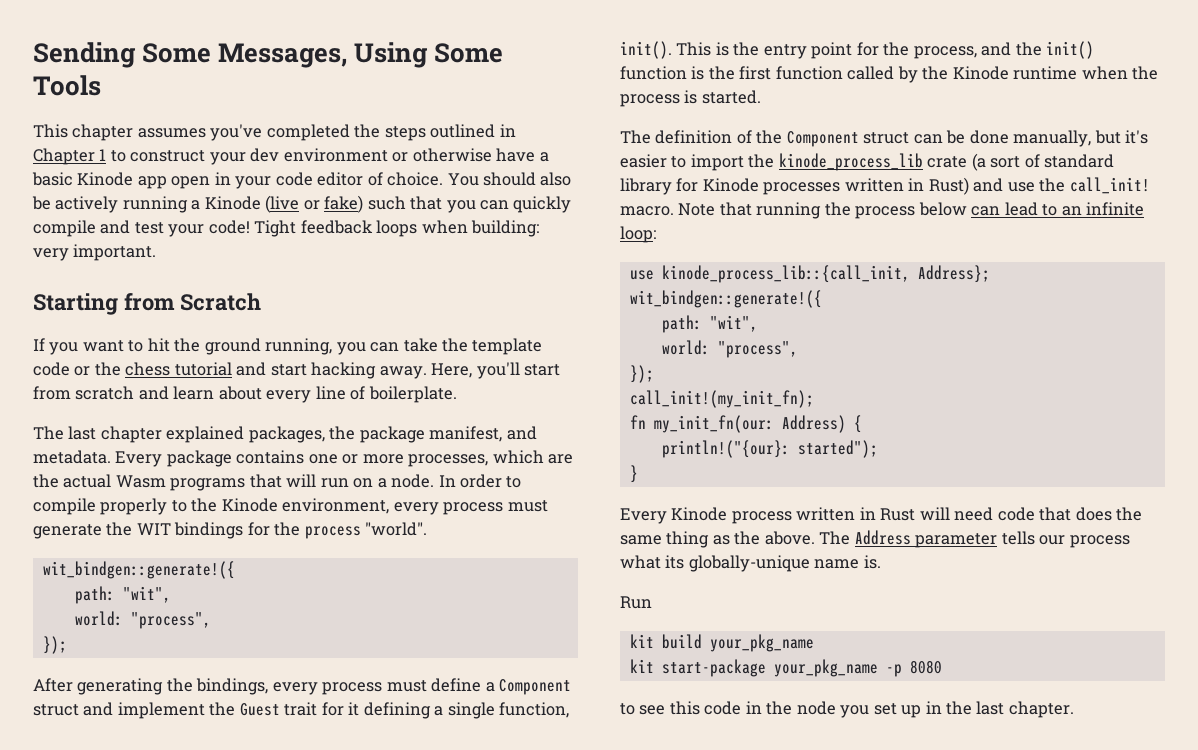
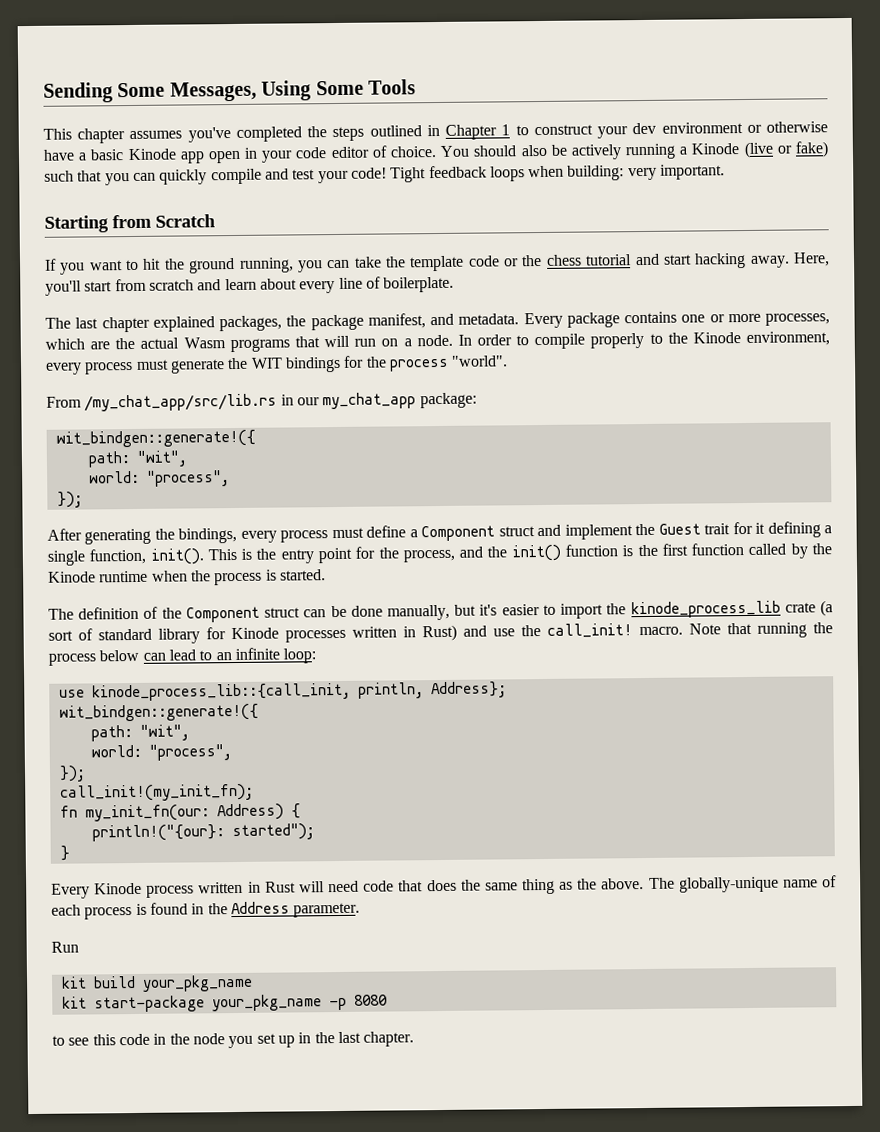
+ From /my_chat_app/src/lib.rs in our my_chat_app package:
- use kinode_process_lib::{call_init, Address};
+ use kinode_process_lib::{call_init, println, Address};
- The Address parameter tells our process what its globally-unique name is.
+ The globally-unique name of each process is found in the Address parameter.

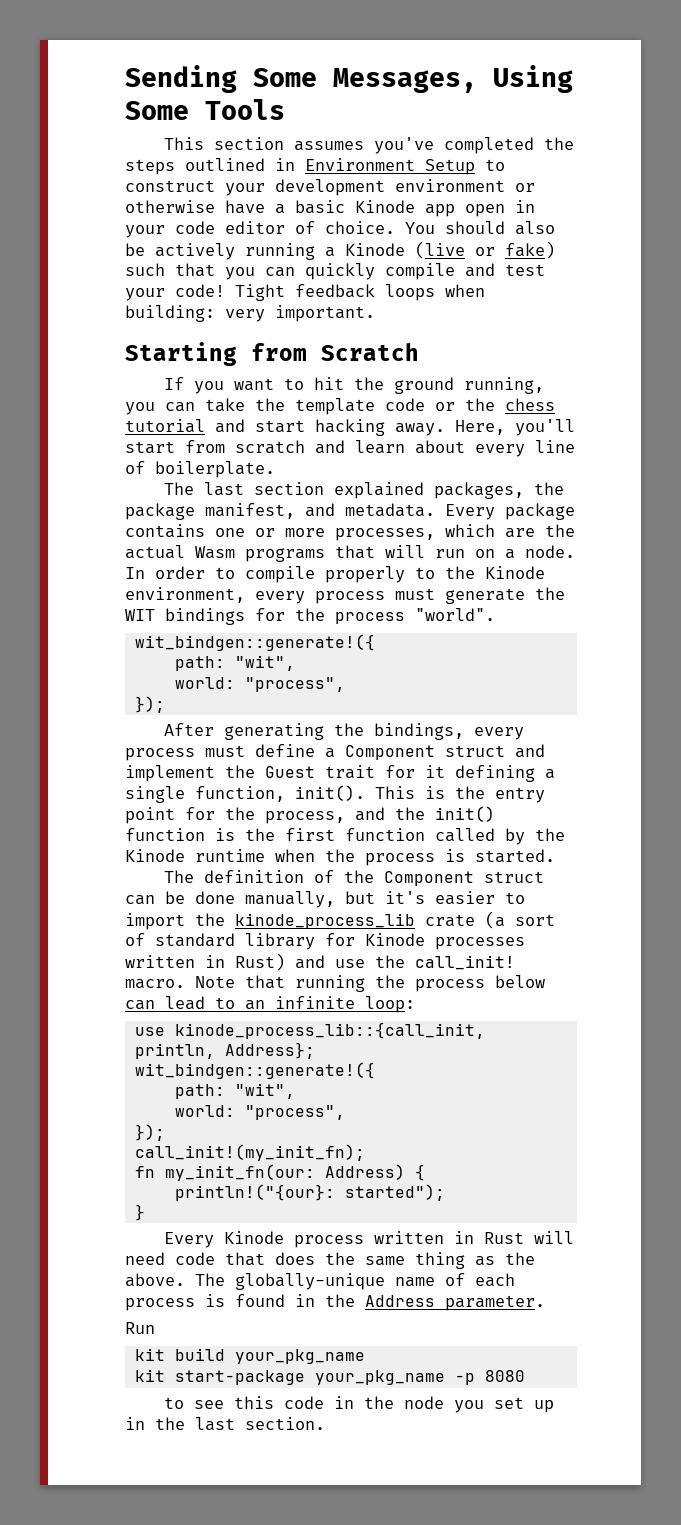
- This chapter assumes you've completed the steps outlined in Chapter 1 to construct your dev environment or otherwise have a basic Kinode app open in your code editor of choice.
+ This section assumes you've completed the steps outlined in Environment Setup to construct your development environment or otherwise have a basic Kinode app open in your code editor of choice.
- The last chapter explained packages, the package manifest, and metadata.
+ The last section explained packages, the package manifest, and metadata.
- From /my_chat_app/src/lib.rs in our my_chat_app package:
- to see this code in the node you set up in the last chapter.
+ to see this code in the node you set up in the last section.

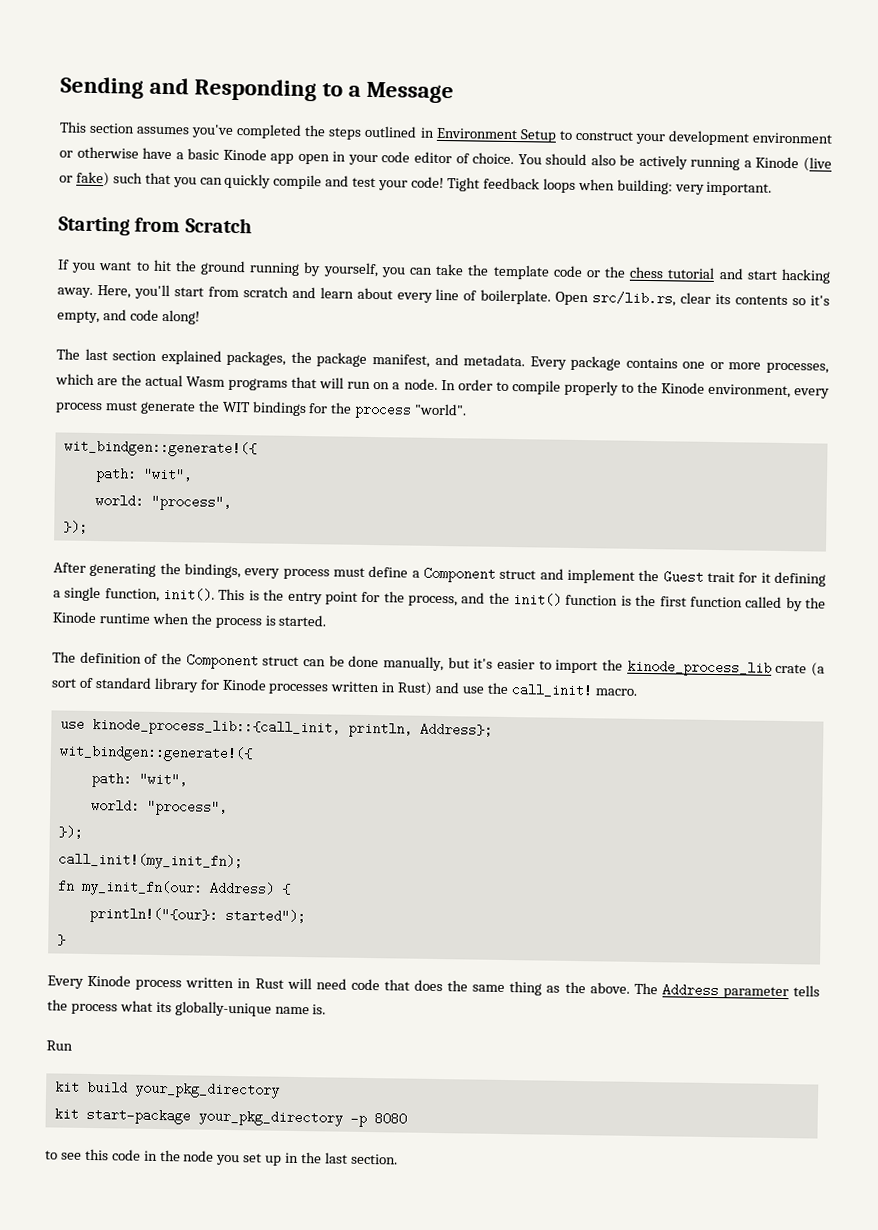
- Sending Some Messages, Using Some Tools
+ Sending and Responding to a Message
- If you want to hit the ground running, you can take the template code or the chess tutorial and start hacking away.
+ If you want to hit the ground running by yourself, you can take the template code or the chess tutorial and start hacking away.
+ Open src/lib.rs, clear its contents so it's empty, and code along!
- Note that running the process below can lead to an infinite loop:
- The globally-unique name of each process is found in the Address parameter.
+ The Address parameter tells the process what its globally-unique name is.
- kit build your_pkg_name
+ kit build your_pkg_directory
- kit start-package your_pkg_name -p 8080
+ kit start-package your_pkg_directory -p 8080

